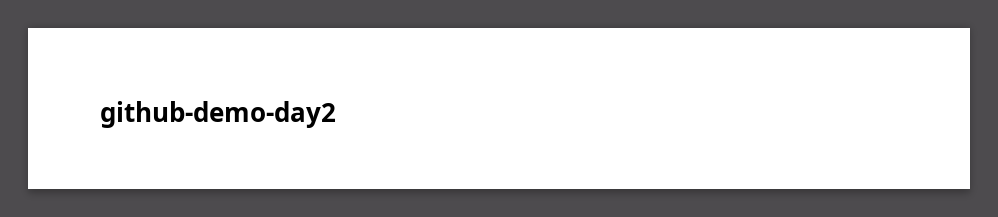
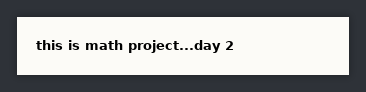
- github-demo-day2
+ this is math project...day 2

